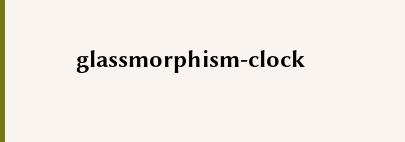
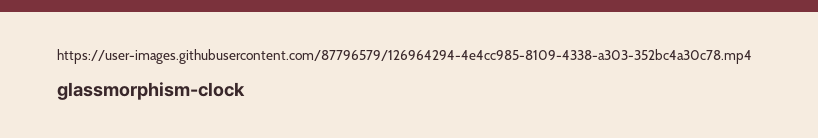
+ https://user-images.githubusercontent.com/87796579/126964294-4e4cc985-8109-4338-a303-352bc4a30c78.mp4

